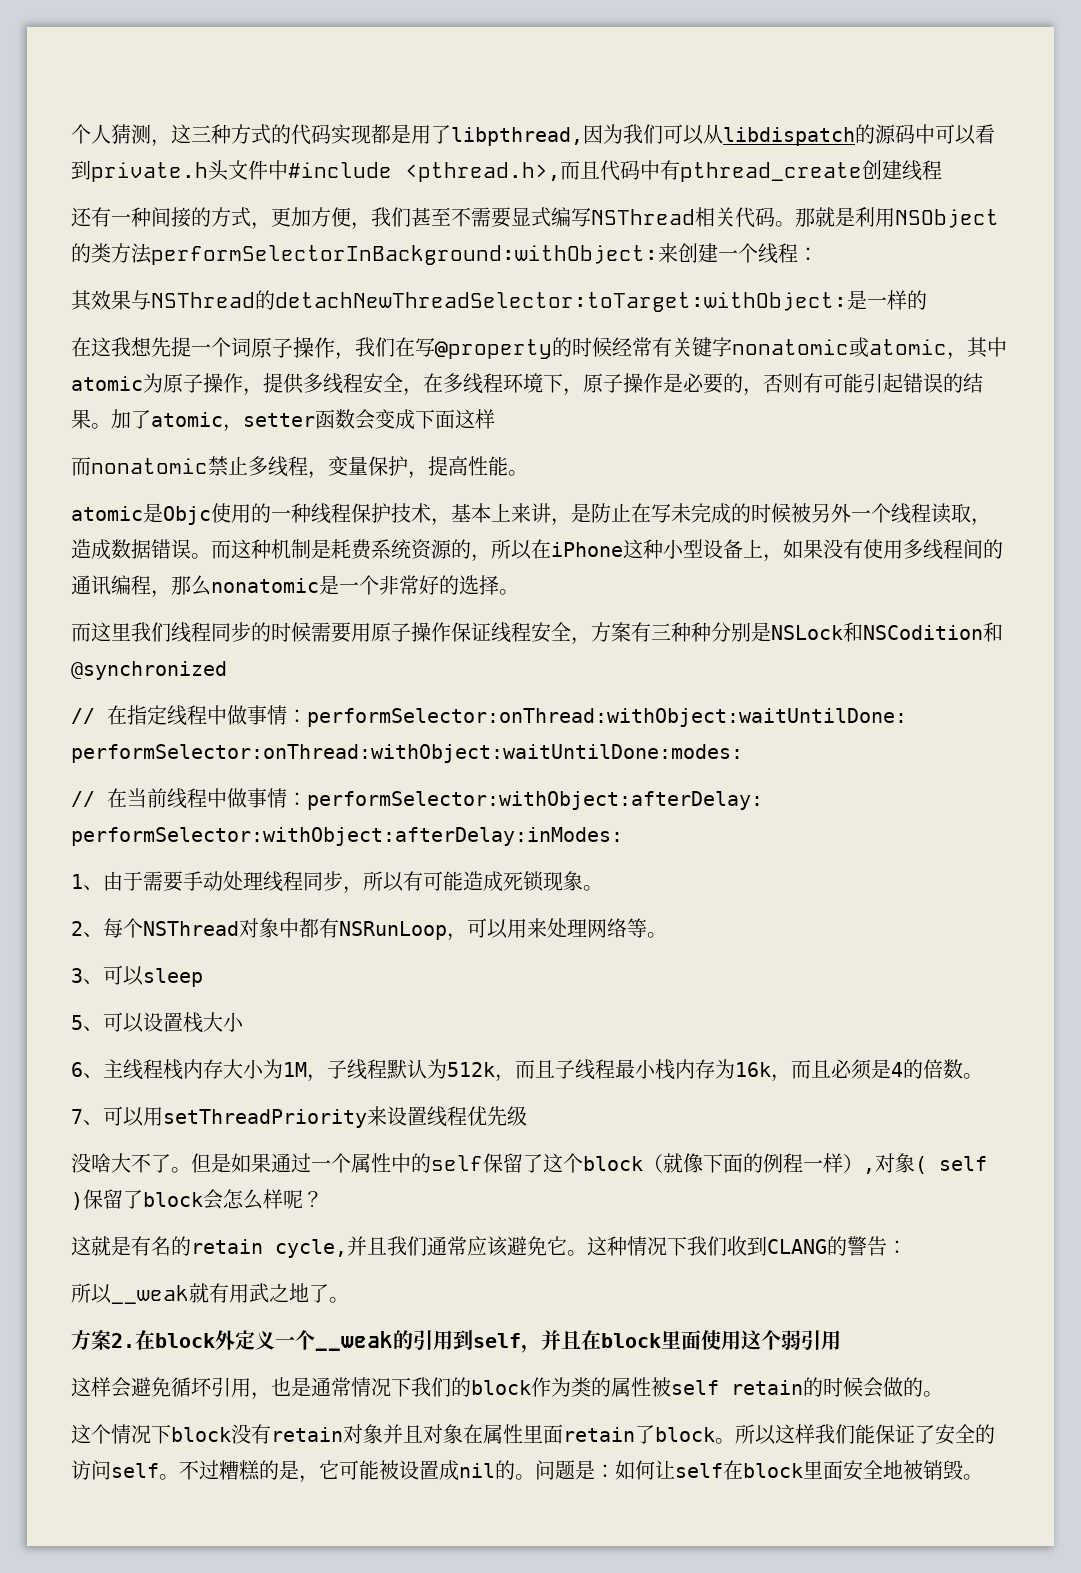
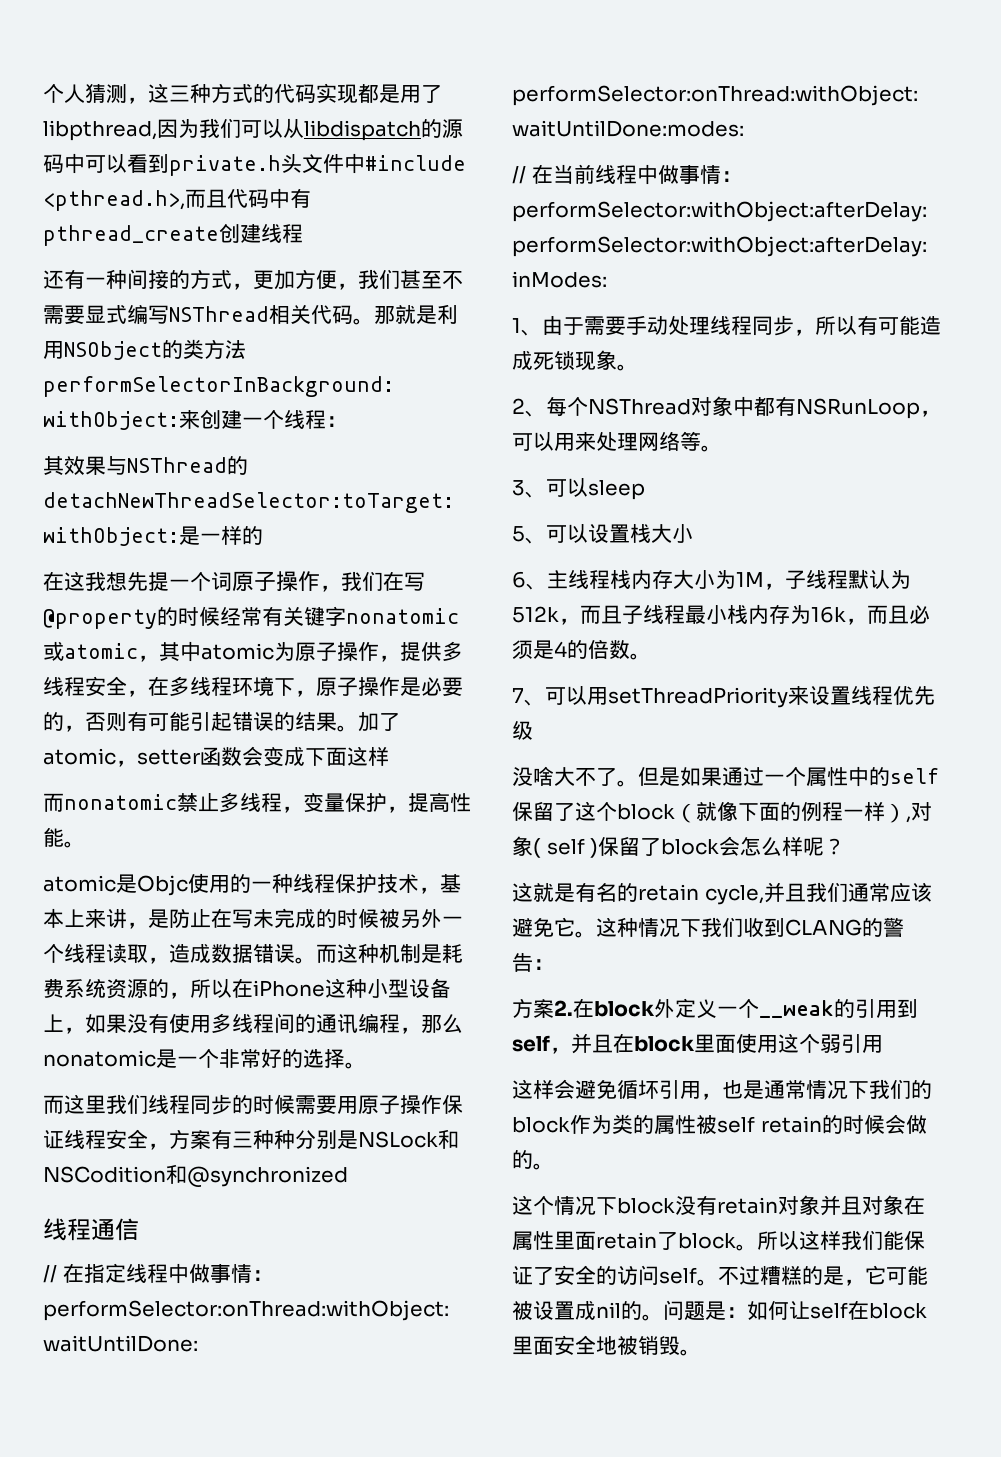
+ 线程通信
- 所以__weak就有用武之地了。

